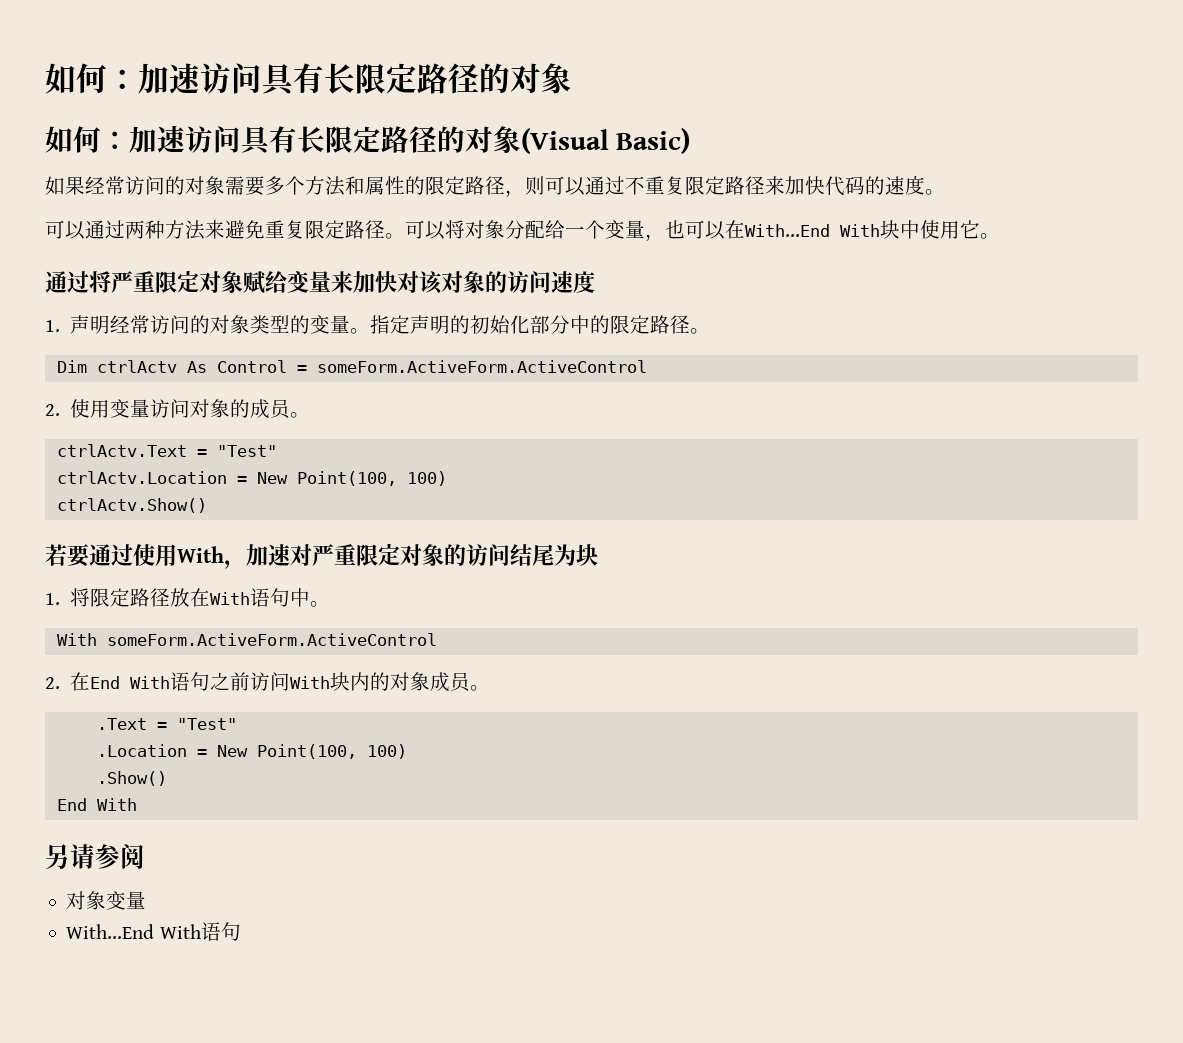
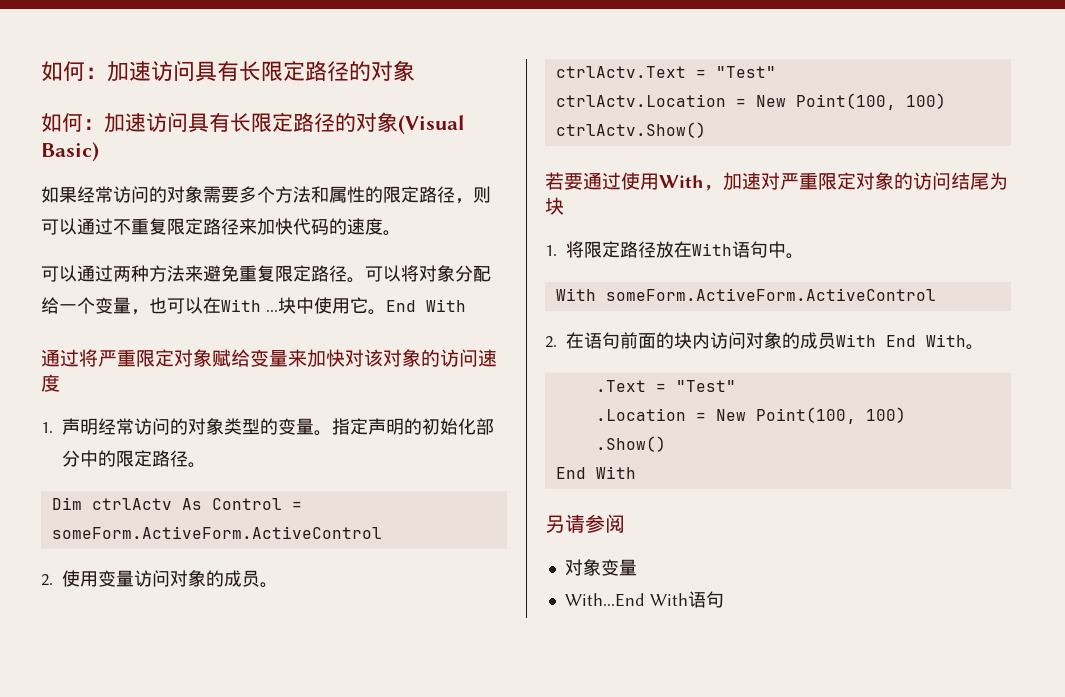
- 可以将对象分配给一个变量，也可以在With...End With块中使用它。
+ 可以将对象分配给一个变量，也可以在With ...块中使用它。End With
- 2.在End With语句之前访问With块内的对象成员。
+ 2.在语句前面的块内访问对象的成员With End With。

